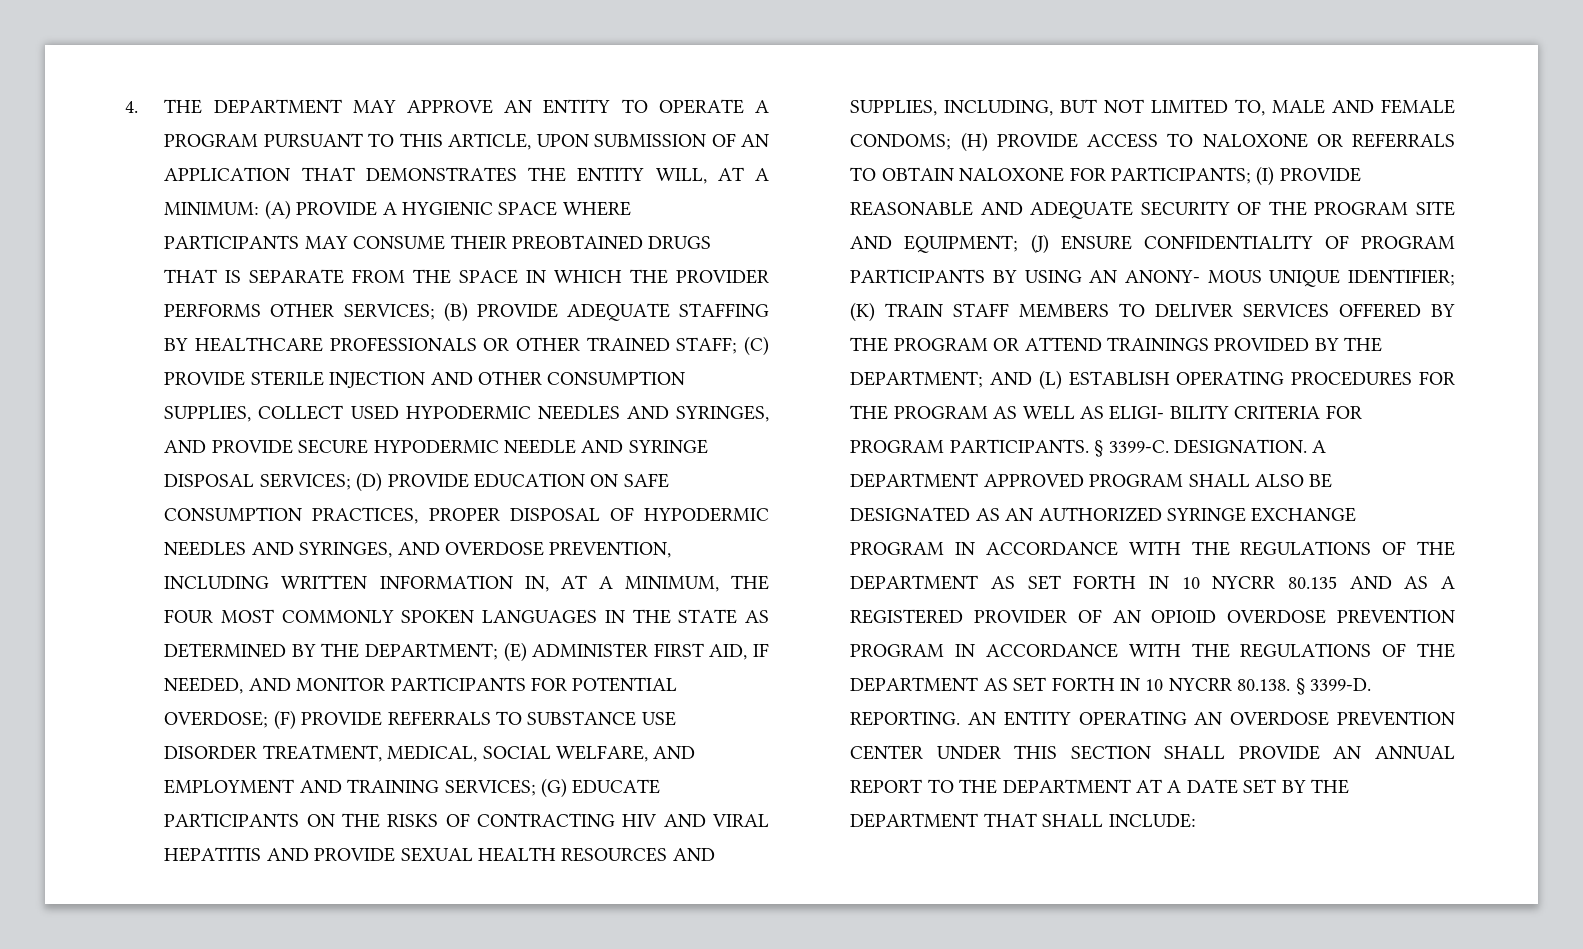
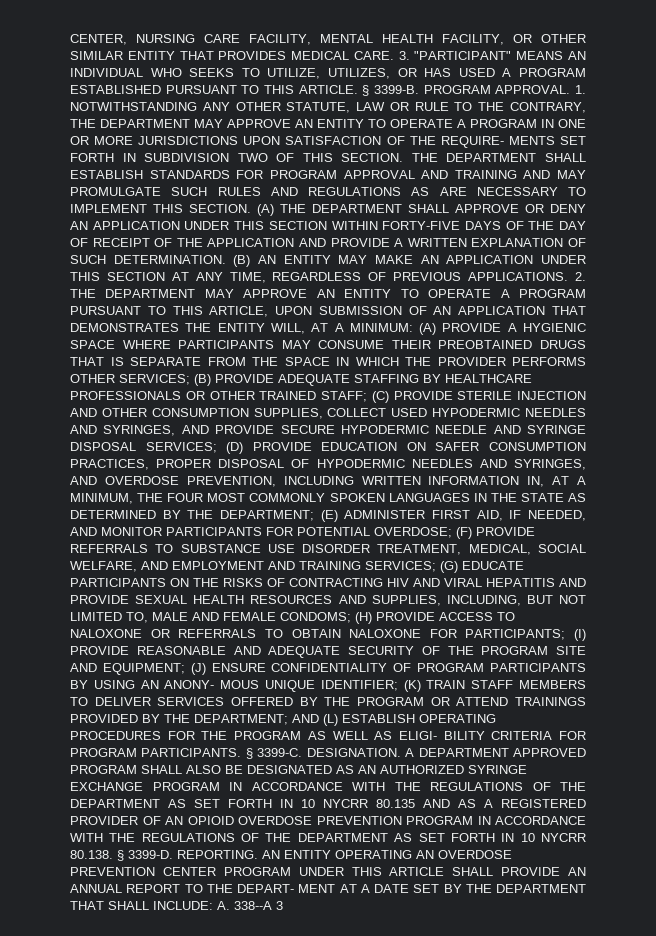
- 4. THE DEPARTMENT MAY APPROVE AN ENTITY TO OPERATE A PROGRAM PURSUANT TO THIS ARTICLE, UPON SUBMISSION OF AN APPLICATION THAT DEMONSTRATES THE ENTITY WILL, AT A MINIMUM:
+ CENTER, NURSING CARE FACILITY, MENTAL HEALTH FACILITY, OR OTHER SIMILAR ENTITY THAT PROVIDES MEDICAL CARE. 3. "PARTICIPANT" MEANS AN INDIVIDUAL WHO SEEKS TO UTILIZE, UTILIZES, OR HAS USED A PROGRAM ESTABLISHED PURSUANT TO THIS ARTICLE. § 3399-B. PROGRAM APPROVAL. 1. NOTWITHSTANDING ANY OTHER STATUTE, LAW OR RULE TO THE CONTRARY, THE DEPARTMENT MAY APPROVE AN ENTITY TO OPERATE A PROGRAM IN ONE OR MORE JURISDICTIONS UPON SATISFACTION OF THE REQUIRE- MENTS SET FORTH IN SUBDIVISION TWO OF THIS SECTION. THE DEPARTMENT SHALL ESTABLISH STANDARDS FOR PROGRAM APPROVAL AND TRAINING AND MAY PROMULGATE SUCH RULES AND REGULATIONS AS ARE NECESSARY TO IMPLEMENT THIS SECTION. (A) THE DEPARTMENT SHALL APPROVE OR DENY AN APPLICATION UNDER THIS SECTION WITHIN FORTY-FIVE DAYS OF THE DAY OF RECEIPT OF THE APPLICATION AND PROVIDE A WRITTEN EXPLANATION OF SUCH DETERMINATION. (B) AN ENTITY MAY MAKE AN APPLICATION UNDER THIS SECTION AT ANY TIME, REGARDLESS OF PREVIOUS APPLICATIONS. 2. THE DEPARTMENT MAY APPROVE AN ENTITY TO OPERATE A PROGRAM PURSUANT TO THIS ARTICLE, UPON SUBMISSION OF AN APPLICATION THAT DEMONSTRATES THE ENTITY WILL, AT A MINIMUM:
- (D) PROVIDE EDUCATION ON SAFE CONSUMPTION PRACTICES, PROPER DISPOSAL OF HYPODERMIC NEEDLES AND SYRINGES, AND OVERDOSE PREVENTION, INCLUDING WRITTEN INFORMATION IN, AT A MINIMUM, THE FOUR MOST COMMONLY SPOKEN LANGUAGES IN THE STATE AS DETERMINED BY THE DEPARTMENT;
+ (D) PROVIDE EDUCATION ON SAFER CONSUMPTION PRACTICES, PROPER DISPOSAL OF HYPODERMIC NEEDLES AND SYRINGES, AND OVERDOSE PREVENTION, INCLUDING WRITTEN INFORMATION IN, AT A MINIMUM, THE FOUR MOST COMMONLY SPOKEN LANGUAGES IN THE STATE AS DETERMINED BY THE DEPARTMENT;
- AN ENTITY OPERATING AN OVERDOSE PREVENTION CENTER UNDER THIS SECTION SHALL PROVIDE AN ANNUAL REPORT TO THE DEPARTMENT AT A DATE SET BY THE DEPARTMENT THAT SHALL INCLUDE:
+ AN ENTITY OPERATING AN OVERDOSE PREVENTION CENTER PROGRAM UNDER THIS ARTICLE SHALL PROVIDE AN ANNUAL REPORT TO THE DEPART- MENT AT A DATE SET BY THE DEPARTMENT THAT SHALL INCLUDE: A. 338--A 3

